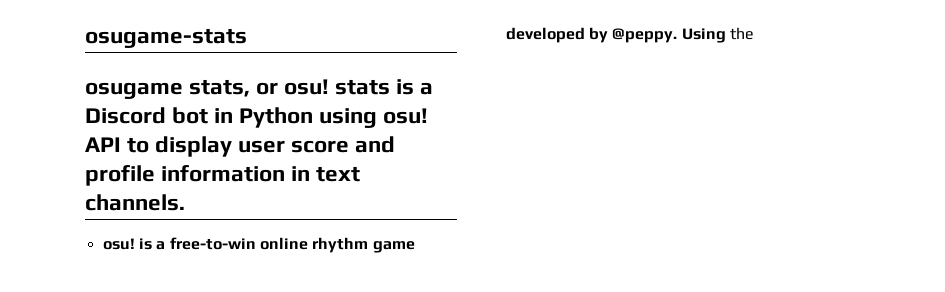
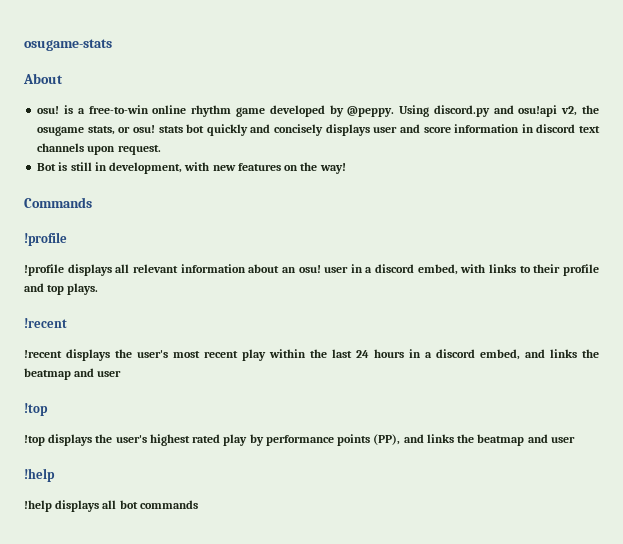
- osugame stats, or osu! stats is a Discord bot in Python using osu! API to display user score and profile information in text channels.
+ About
- Using the
+ Using discord.py and osu!api v2, the osugame stats, or osu! stats bot quickly and concisely displays user and score information in discord text channels upon request.
+ Bot is still in development, with new features on the way!
+ Commands
+ !profile
+ !profile displays all relevant information about an osu! user in a discord embed, with links to their profile and top plays.
+ !recent
+ !recent displays the user's most recent play within the last 24 hours in a discord embed, and links the beatmap and user
+ !top
+ !top displays the user's highest rated play by performance points (PP), and links the beatmap and user
+ !help
+ !help displays all bot commands

